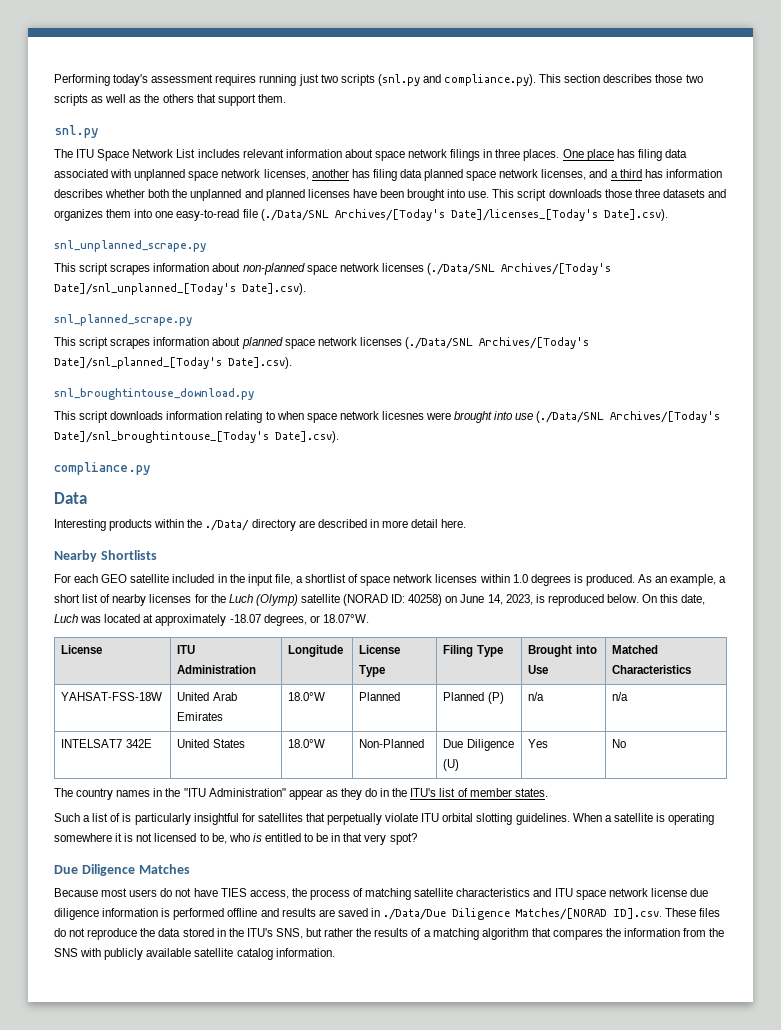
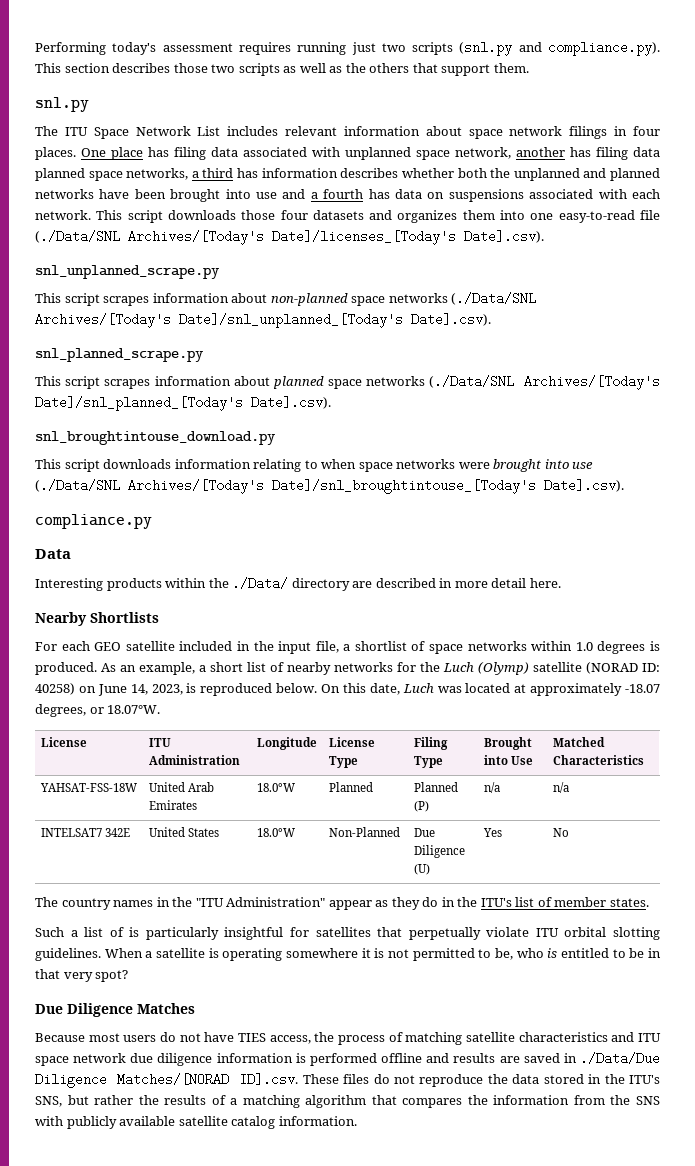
- The ITU Space Network List includes relevant information about space network filings in three places.
+ The ITU Space Network List includes relevant information about space network filings in four places.
- One place has filing data associated with unplanned space network licenses, another has filing data planned space network licenses, and a third has information describes whether both the unplanned and planned licenses have been brought into use.
+ One place has filing data associated with unplanned space network, another has filing data planned space networks, a third has information describes whether both the unplanned and planned networks have been brought into use and a fourth has data on suspensions associated with each network.
- This script downloads those three datasets and organizes them into one easy-to-read file (./Data/SNL Archives/[Today's Date]/licenses_[Today's Date].csv).
+ This script downloads those four datasets and organizes them into one easy-to-read file (./Data/SNL Archives/[Today's Date]/licenses_[Today's Date].csv).
- This script scrapes information about non-planned space network licenses (./Data/SNL Archives/[Today's Date]/snl_unplanned_[Today's Date].csv).
+ This script scrapes information about non-planned space networks (./Data/SNL Archives/[Today's Date]/snl_unplanned_[Today's Date].csv).
- This script scrapes information about planned space network licenses (./Data/SNL Archives/[Today's Date]/snl_planned_[Today's Date].csv).
+ This script scrapes information about planned space networks (./Data/SNL Archives/[Today's Date]/snl_planned_[Today's Date].csv).
- This script downloads information relating to when space network licesnes were brought into use (./Data/SNL Archives/[Today's Date]/snl_broughtintouse_[Today's Date].csv).
+ This script downloads information relating to when space networks were brought into use (./Data/SNL Archives/[Today's Date]/snl_broughtintouse_[Today's Date].csv).
- For each GEO satellite included in the input file, a shortlist of space network licenses within 1.0 degrees is produced.
+ For each GEO satellite included in the input file, a shortlist of space networks within 1.0 degrees is produced.
- As an example, a short list of nearby licenses for the Luch (Olymp) satellite (NORAD ID: 40258) on June 14, 2023, is reproduced below.
+ As an example, a short list of nearby networks for the Luch (Olymp) satellite (NORAD ID: 40258) on June 14, 2023, is reproduced below.
- When a satellite is operating somewhere it is not licensed to be, who is entitled to be in that very spot?
+ When a satellite is operating somewhere it is not permitted to be, who is entitled to be in that very spot?
- Because most users do not have TIES access, the process of matching satellite characteristics and ITU space network license due diligence information is performed offline and results are saved in ./Data/Due Diligence Matches/[NORAD ID].csv. These files do not reproduce the data stored in the ITU's SNS, but rather the results of a matching algorithm that compares the information from the SNS with publicly available satellite catalog information.
+ Because most users do not have TIES access, the process of matching satellite characteristics and ITU space network due diligence information is performed offline and results are saved in ./Data/Due Diligence Matches/[NORAD ID].csv. These files do not reproduce the data stored in the ITU's SNS, but rather the results of a matching algorithm that compares the information from the SNS with publicly available satellite catalog information.

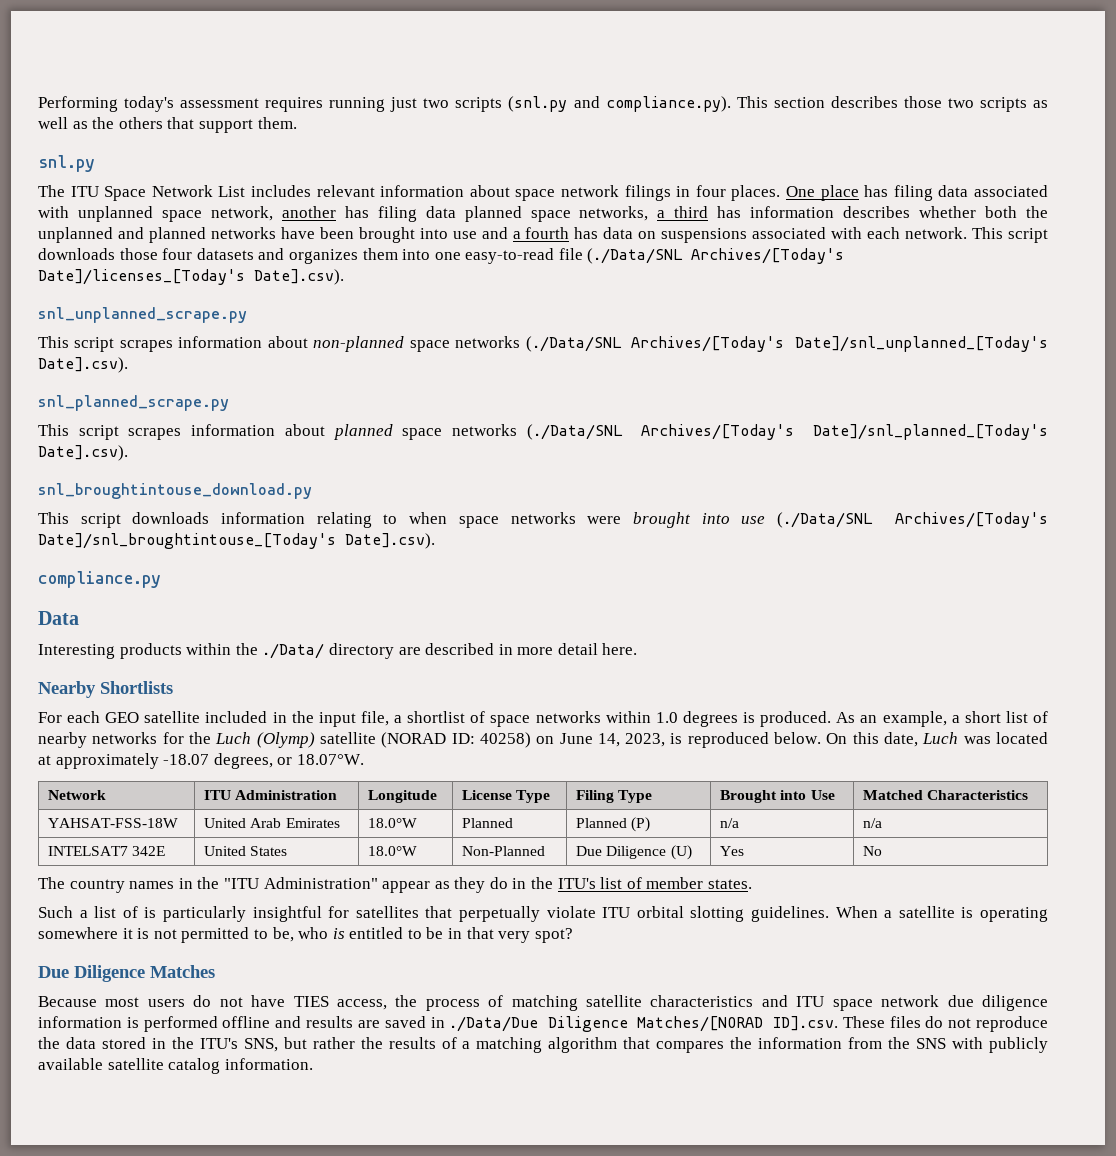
- License | ITU Administration | Longitude | License Type | Filing Type | Brought into Use | Matched Characteristics
+ Network | ITU Administration | Longitude | License Type | Filing Type | Brought into Use | Matched Characteristics

